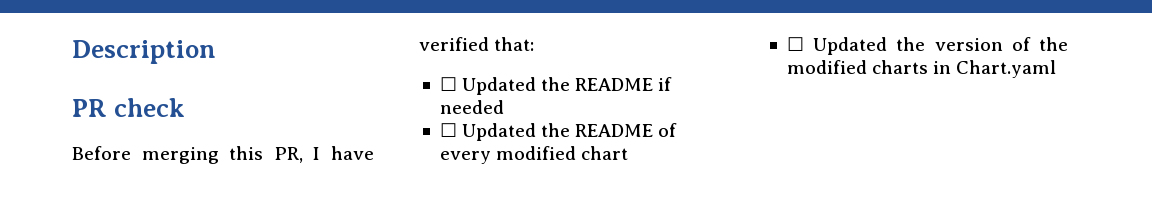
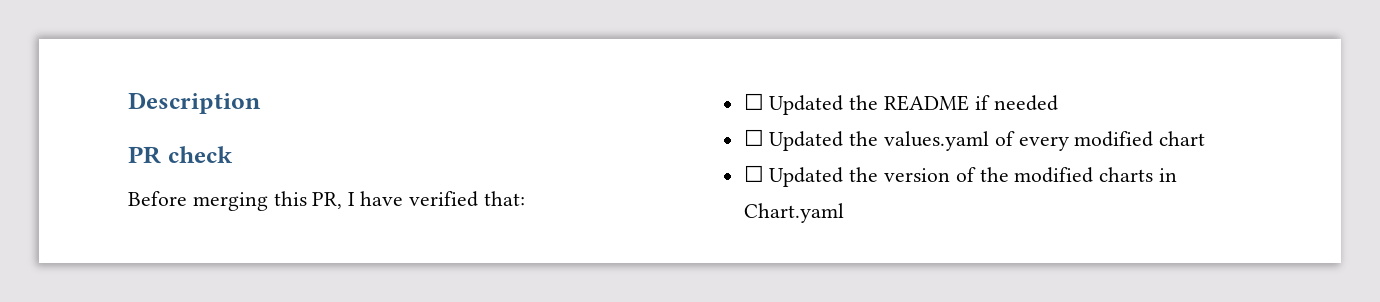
- ☐ Updated the README of every modified chart
+ ☐ Updated the values.yaml of every modified chart

